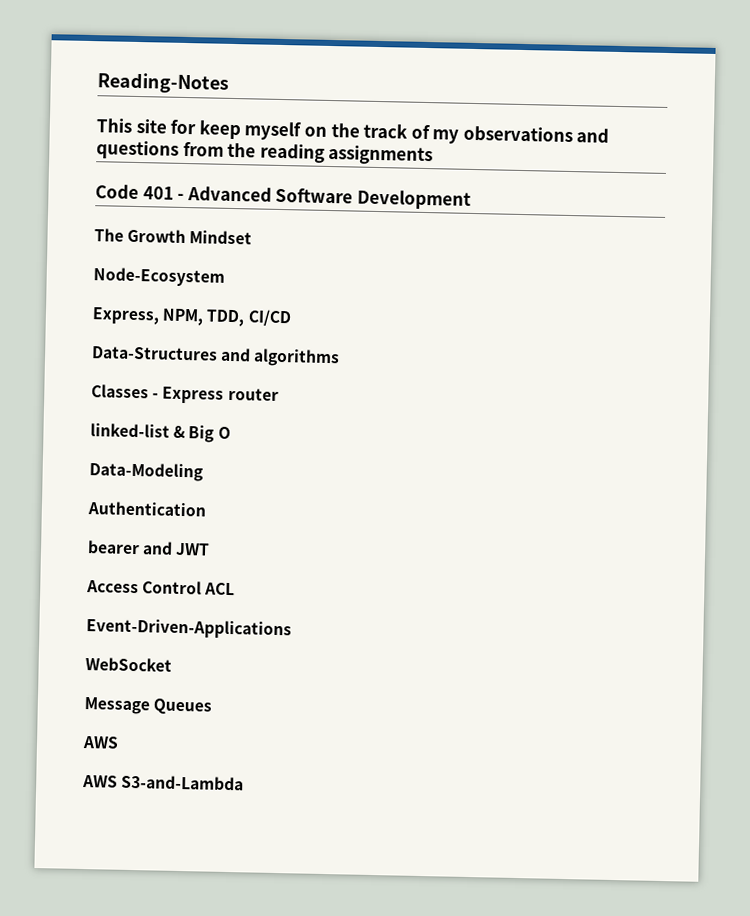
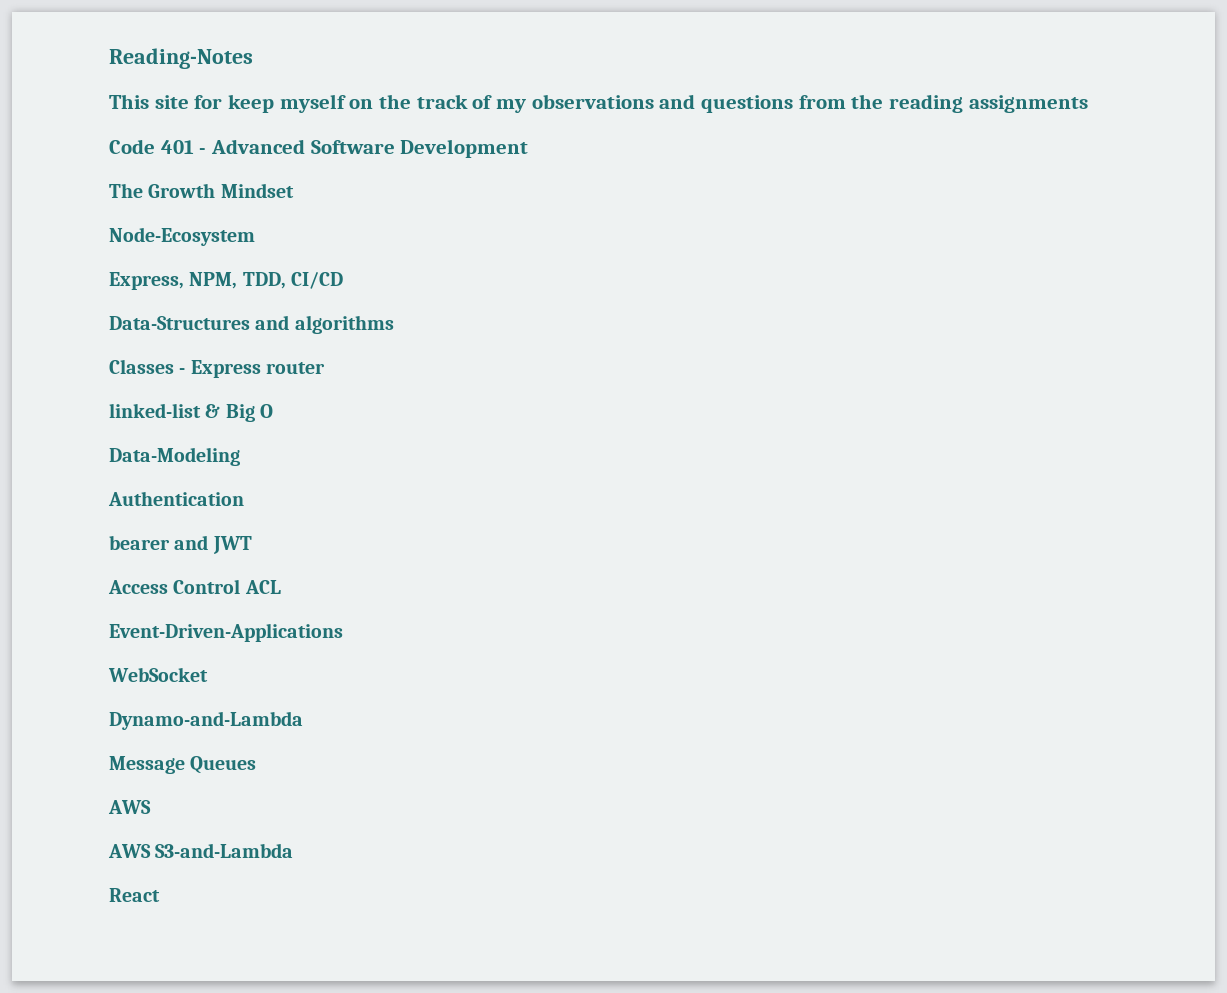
+ Dynamo-and-Lambda
+ React

